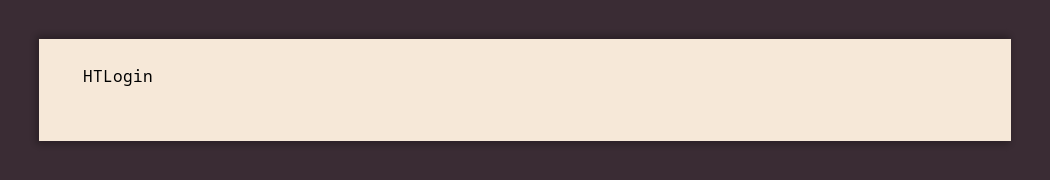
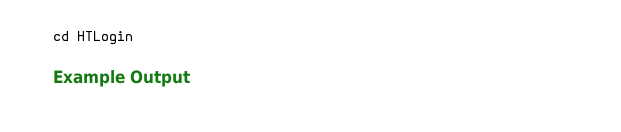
- HTLogin
+ cd HTLogin
+ Example Output

